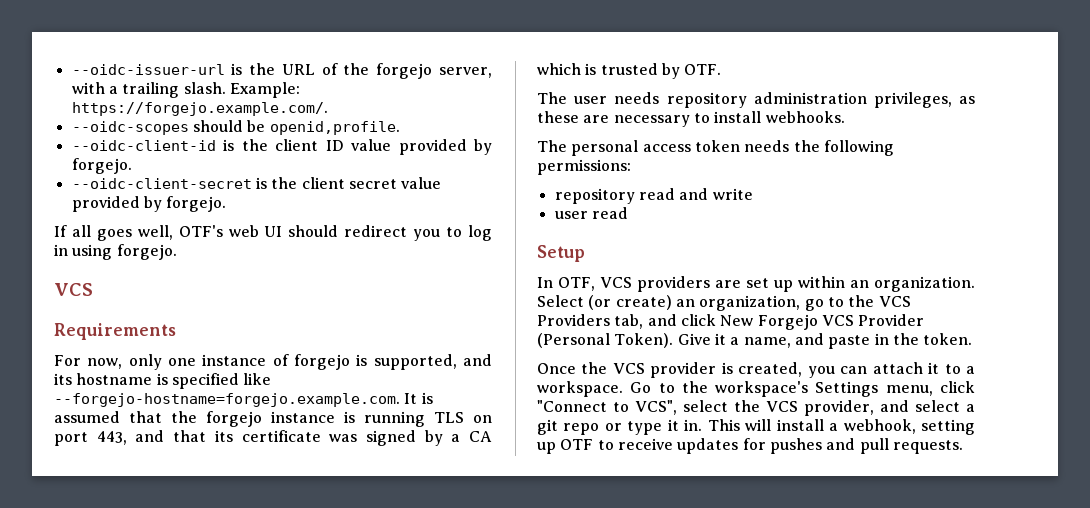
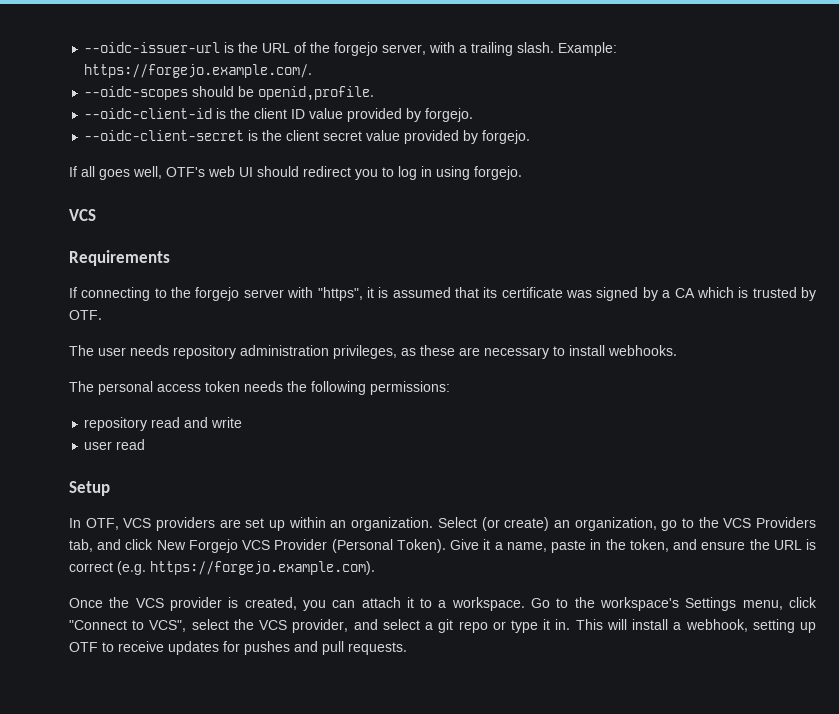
- For now, only one instance of forgejo is supported, and its hostname is specified like --forgejo-hostname=forgejo.example.com. It is assumed that the forgejo instance is running TLS on port 443, and that its certificate was signed by a CA which is trusted by OTF.
+ If connecting to the forgejo server with "https", it is assumed that its certificate was signed by a CA which is trusted by OTF.
- Give it a name, and paste in the token.
+ Give it a name, paste in the token, and ensure the URL is correct (e.g. https://forgejo.example.com).

